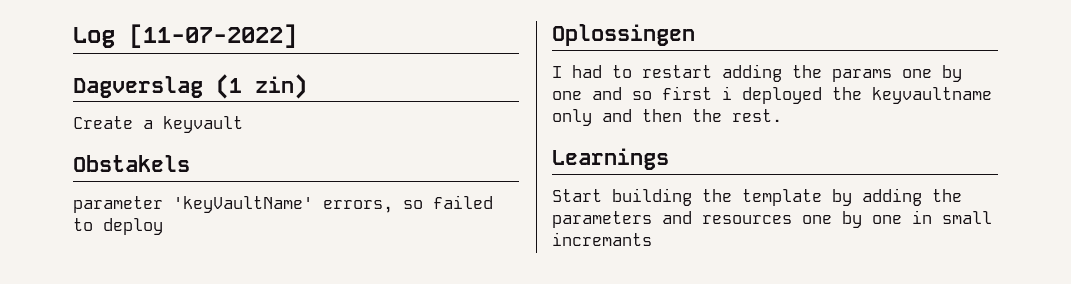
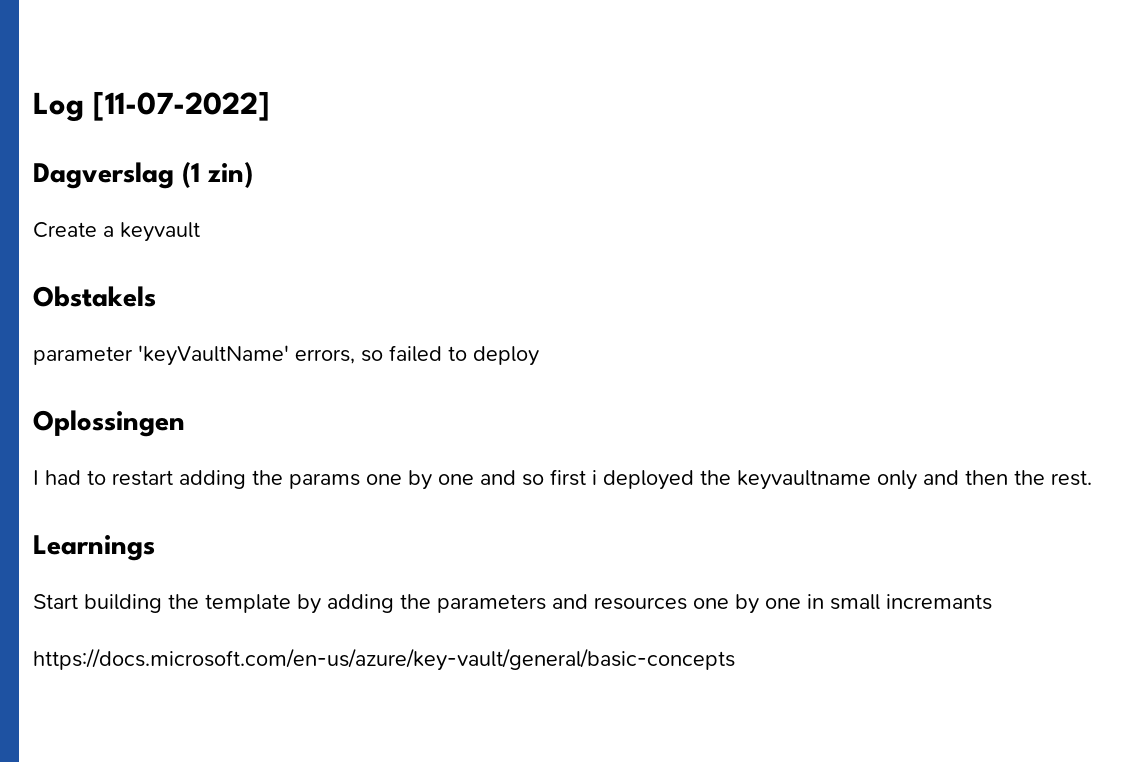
+ https://docs.microsoft.com/en-us/azure/key-vault/general/basic-concepts

